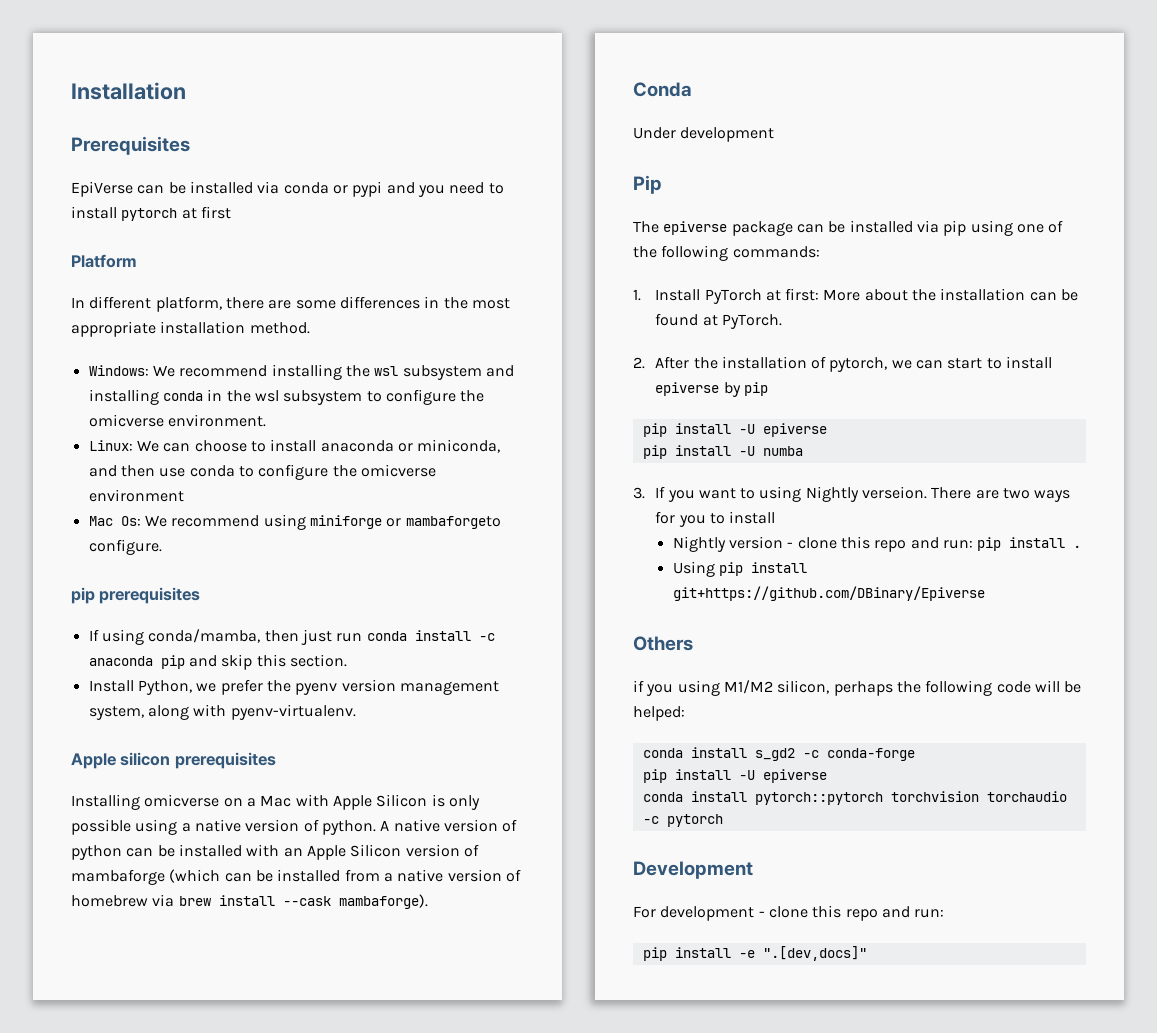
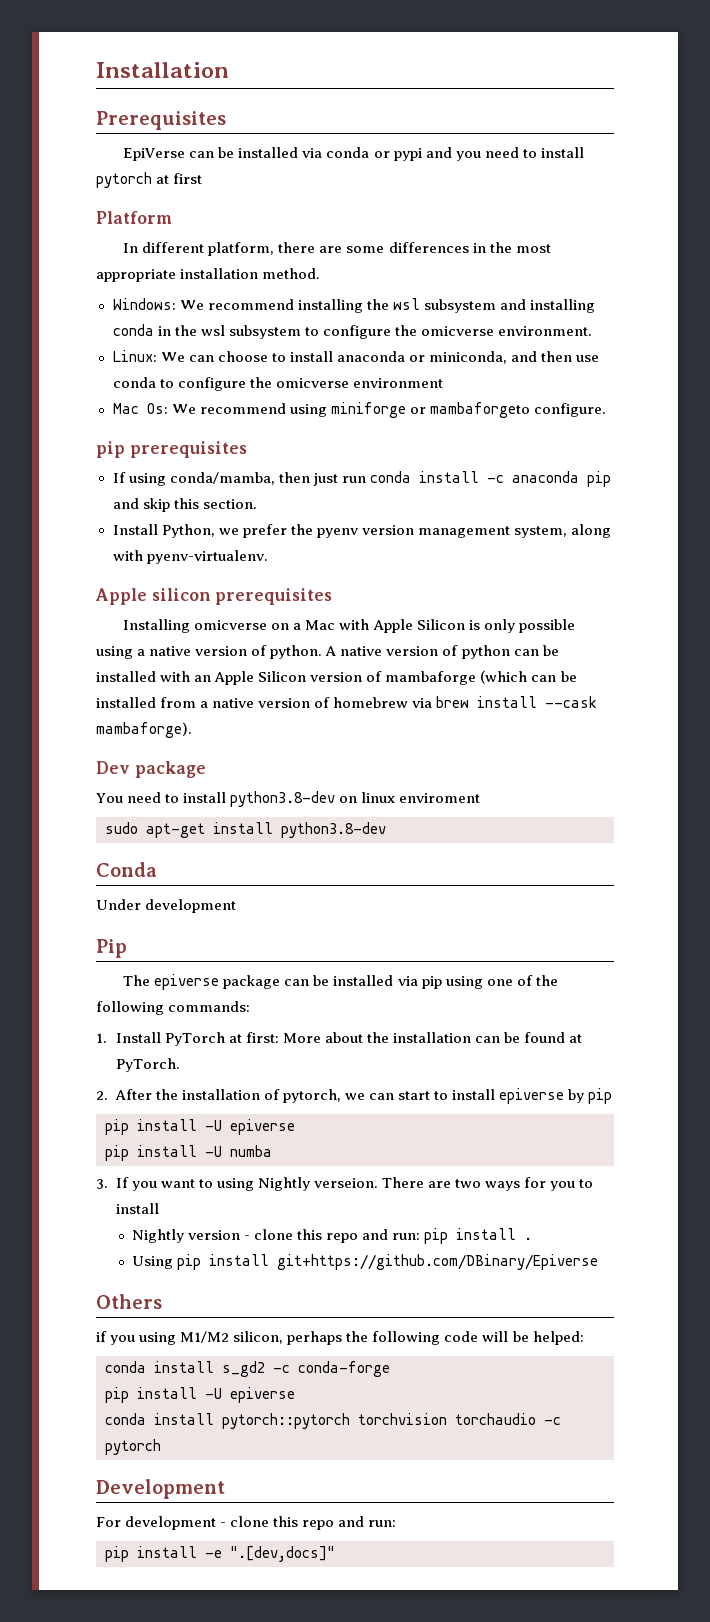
+ Dev package
+ You need to install python3.8-dev on linux enviroment
+ sudo apt-get install python3.8-dev

